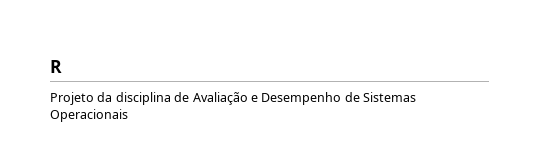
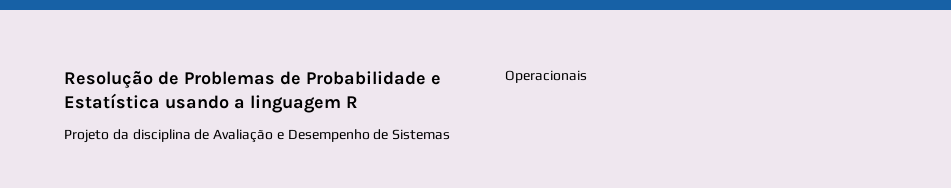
- R
+ Resolução de Problemas de Probabilidade e Estatística usando a linguagem R

